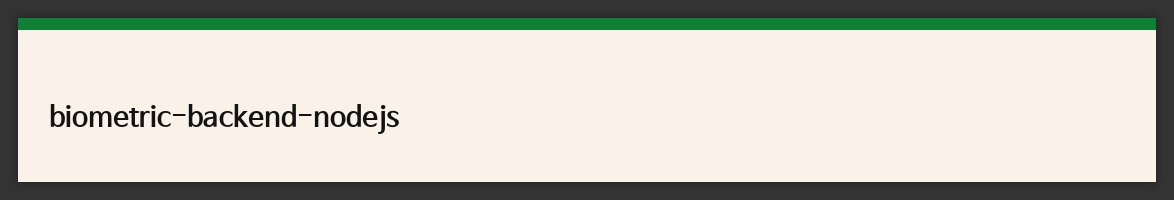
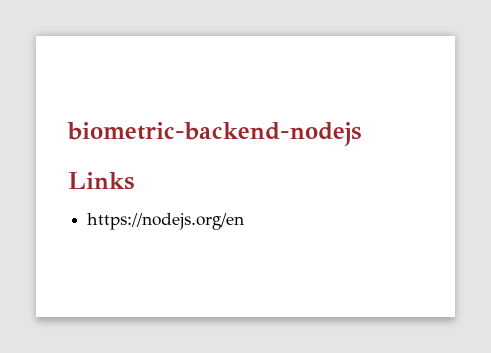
+ Links
+ https://nodejs.org/en

